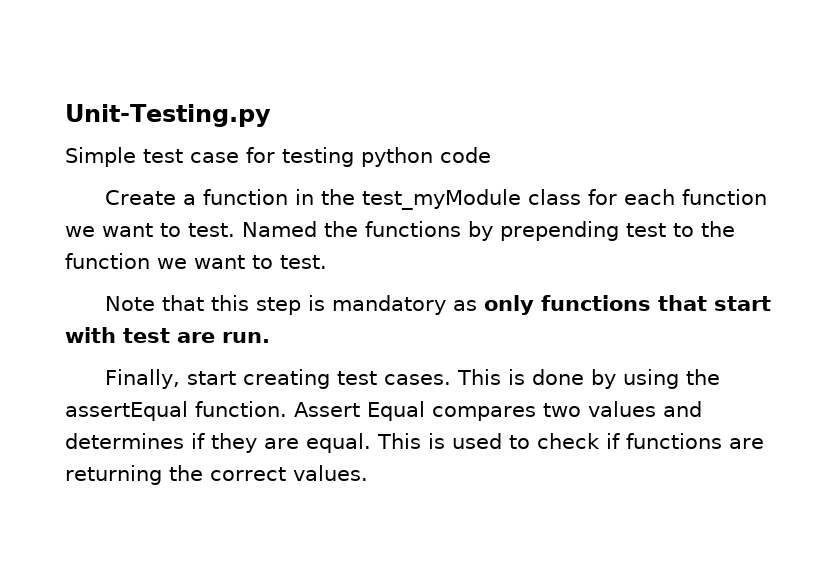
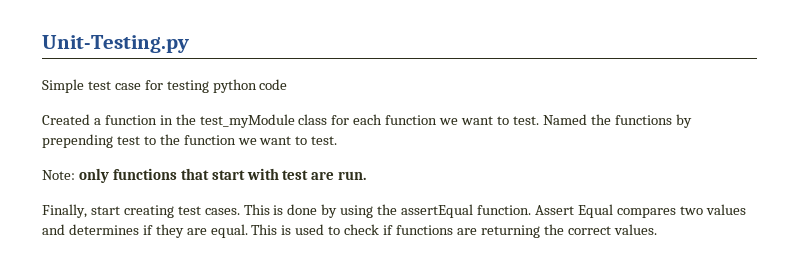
- Create a function in the test_myModule class for each function we want to test.
+ Created a function in the test_myModule class for each function we want to test.
- Note that this step is mandatory as only functions that start with test are run.
+ Note: only functions that start with test are run.

